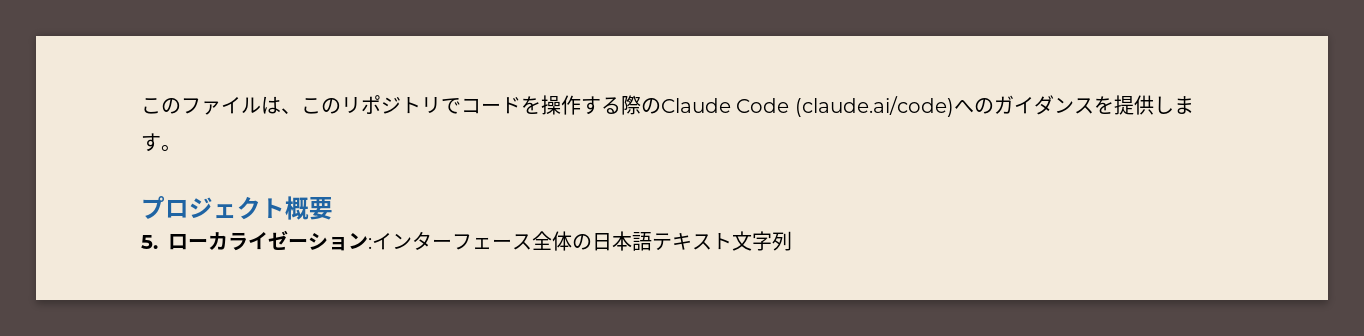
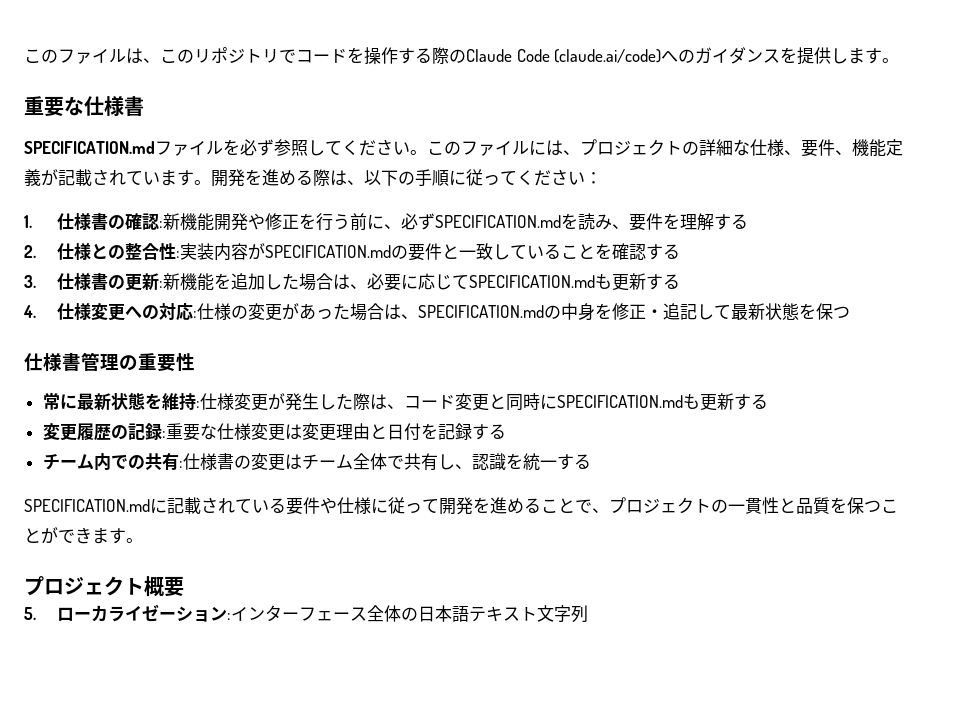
+ 重要な仕様書
+ SPECIFICATION.mdファイルを必ず参照してください。このファイルには、プロジェクトの詳細な仕様、要件、機能定義が記載されています。開発を進める際は、以下の手順に従ってください：
+ 1.仕様書の確認:新機能開発や修正を行う前に、必ずSPECIFICATION.mdを読み、要件を理解する
+ 2.仕様との整合性:実装内容がSPECIFICATION.mdの要件と一致していることを確認する
+ 3.仕様書の更新:新機能を追加した場合は、必要に応じてSPECIFICATION.mdも更新する
+ 4.仕様変更への対応:仕様の変更があった場合は、SPECIFICATION.mdの中身を修正・追記して最新状態を保つ
+ 仕様書管理の重要性
+ 常に最新状態を維持:仕様変更が発生した際は、コード変更と同時にSPECIFICATION.mdも更新する
+ 変更履歴の記録:重要な仕様変更は変更理由と日付を記録する
+ チーム内での共有:仕様書の変更はチーム全体で共有し、認識を統一する
+ SPECIFICATION.mdに記載されている要件や仕様に従って開発を進めることで、プロジェクトの一貫性と品質を保つことができます。

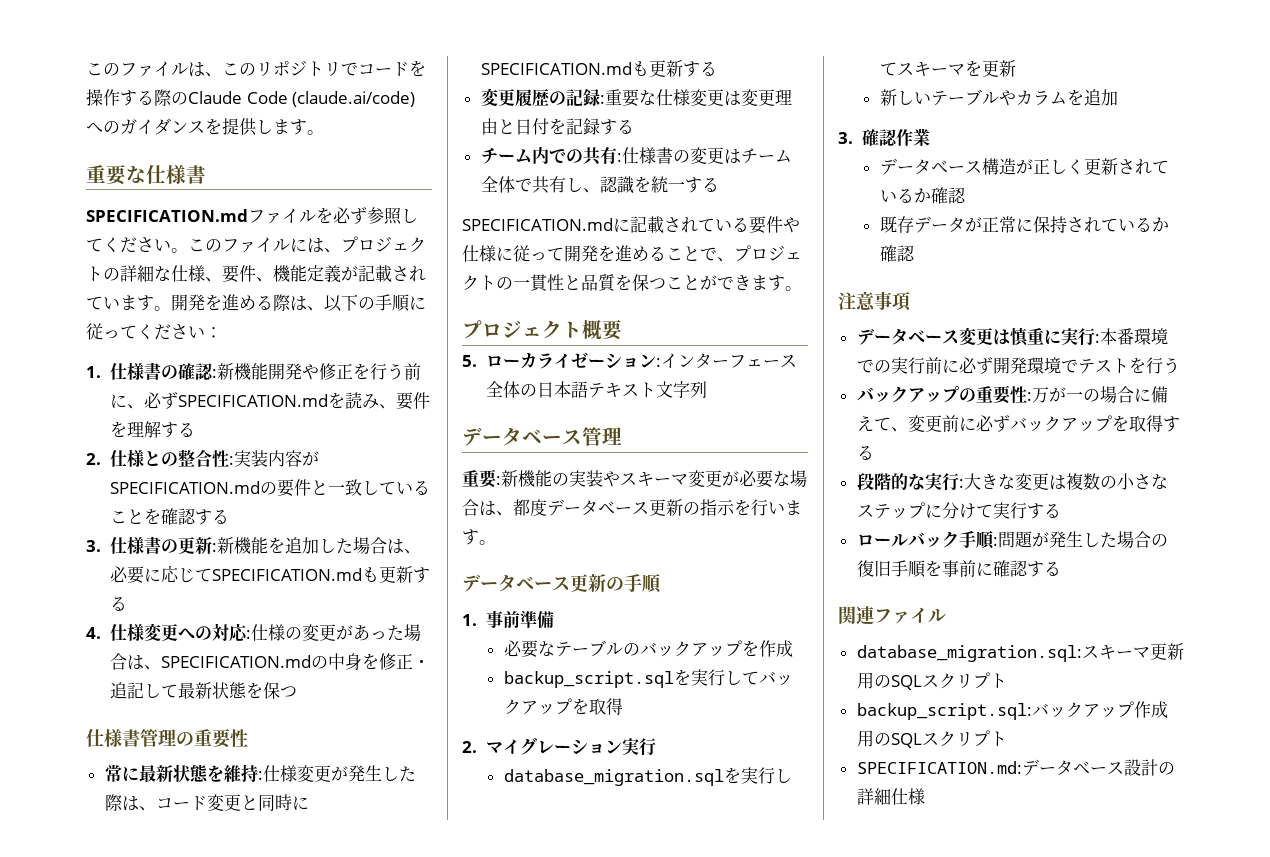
+ データベース管理
+ 重要:新機能の実装やスキーマ変更が必要な場合は、都度データベース更新の指示を行います。
+ データベース更新の手順
+ 1.事前準備
+ 必要なテーブルのバックアップを作成
+ backup_script.sqlを実行してバックアップを取得
+ 2.マイグレーション実行
+ database_migration.sqlを実行してスキーマを更新
+ 新しいテーブルやカラムを追加
+ 3.確認作業
+ データベース構造が正しく更新されているか確認
+ 既存データが正常に保持されているか確認
+ 注意事項
+ データベース変更は慎重に実行:本番環境での実行前に必ず開発環境でテストを行う
+ バックアップの重要性:万が一の場合に備えて、変更前に必ずバックアップを取得する
+ 段階的な実行:大きな変更は複数の小さなステップに分けて実行する
+ ロールバック手順:問題が発生した場合の復旧手順を事前に確認する
+ 関連ファイル
+ database_migration.sql:スキーマ更新用のSQLスクリプト
+ backup_script.sql:バックアップ作成用のSQLスクリプト
+ SPECIFICATION.md:データベース設計の詳細仕様

